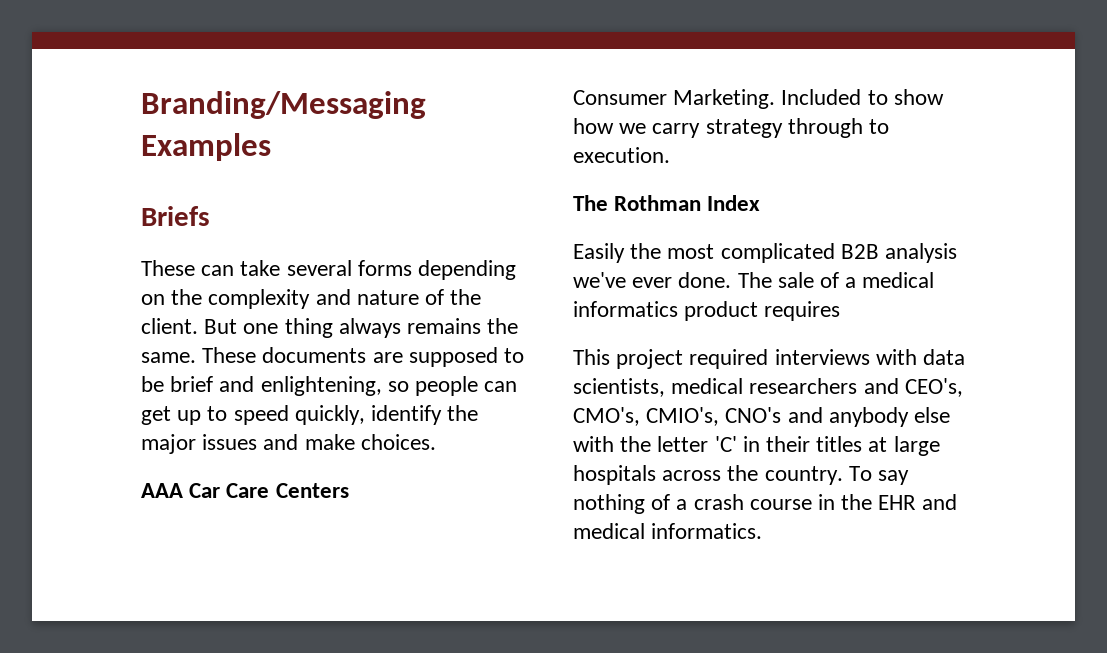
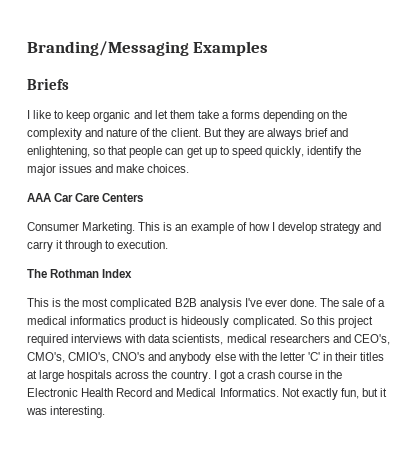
- These can take several forms depending on the complexity and nature of the client.
+ I like to keep organic and let them take a forms depending on the complexity and nature of the client.
- But one thing always remains the same. These documents are supposed to be brief and enlightening, so people can get up to speed quickly, identify the major issues and make choices.
+ But they are always brief and enlightening, so that people can get up to speed quickly, identify the major issues and make choices.
- Included to show how we carry strategy through to execution.
+ This is an example of how I develop strategy and carry it through to execution.
- Easily the most complicated B2B analysis we've ever done.
+ This is the most complicated B2B analysis I've ever done.
- The sale of a medical informatics product requires
- This project required interviews with data scientists, medical researchers and CEO's, CMO's, CMIO's, CNO's and anybody else with the letter 'C' in their titles at large hospitals across the country.
+ The sale of a medical informatics product is hideously complicated. So this project required interviews with data scientists, medical researchers and CEO's, CMO's, CMIO's, CNO's and anybody else with the letter 'C' in their titles at large hospitals across the country.
- To say nothing of a crash course in the EHR and medical informatics.
+ I got a crash course in the Electronic Health Record and Medical Informatics. Not exactly fun, but it was interesting.

